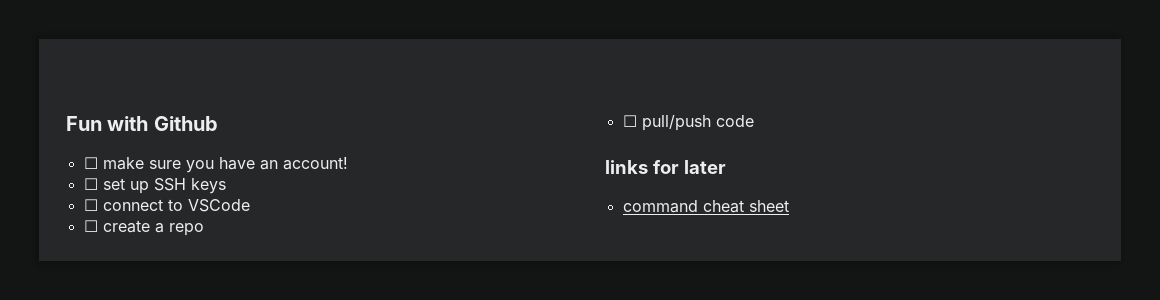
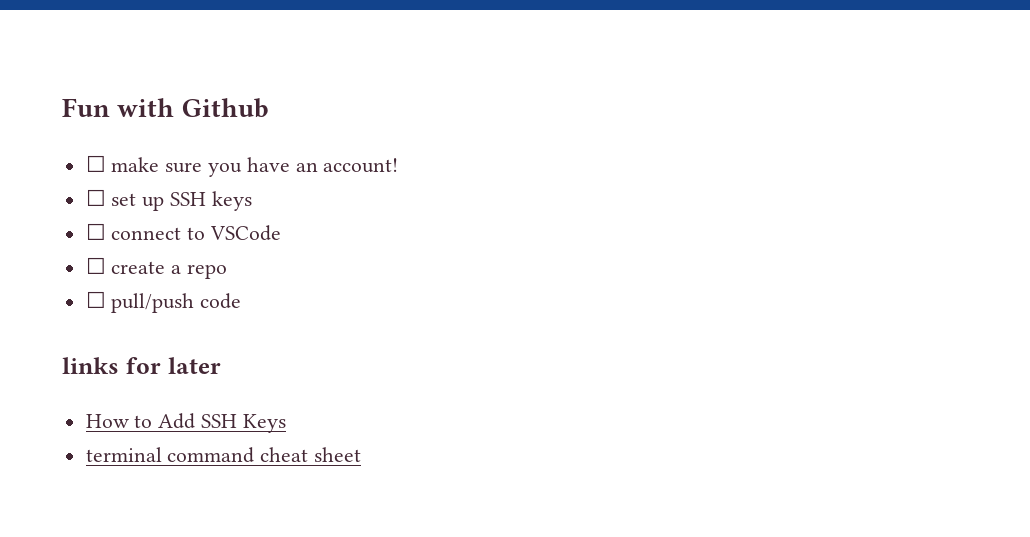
- command cheat sheet
+ How to Add SSH Keys
+ terminal command cheat sheet

